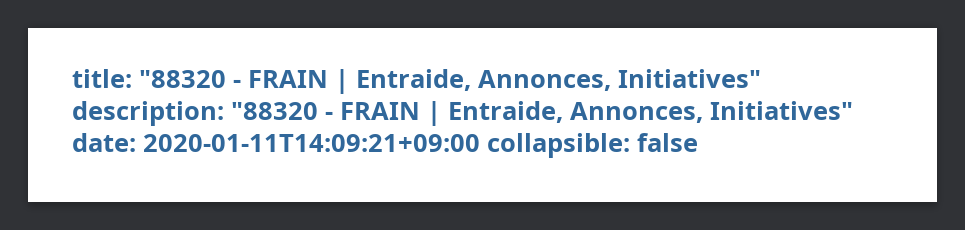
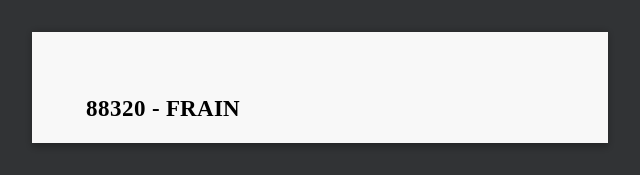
- title: "88320 - FRAIN | Entraide, Annonces, Initiatives" description: "88320 - FRAIN | Entraide, Annonces, Initiatives" date: 2020-01-11T14:09:21+09:00 collapsible: false
+ 88320 - FRAIN

